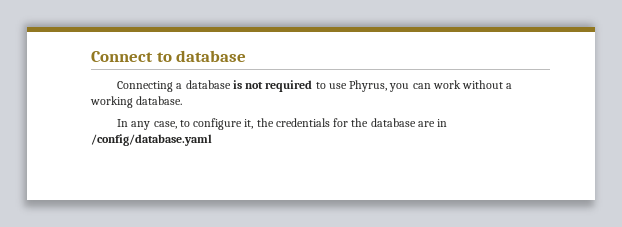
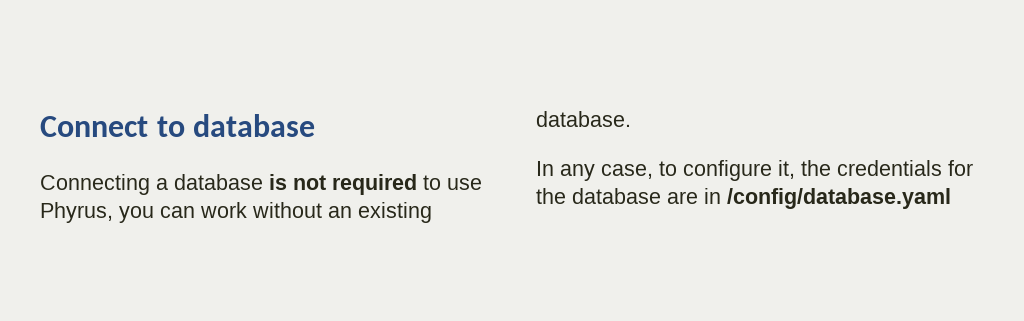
- Connecting a database is not required to use Phyrus, you can work without a working database.
+ Connecting a database is not required to use Phyrus, you can work without an existing database.

